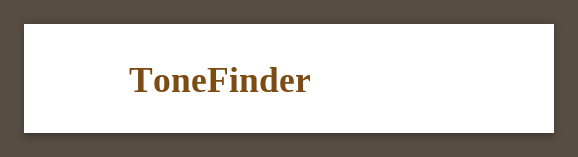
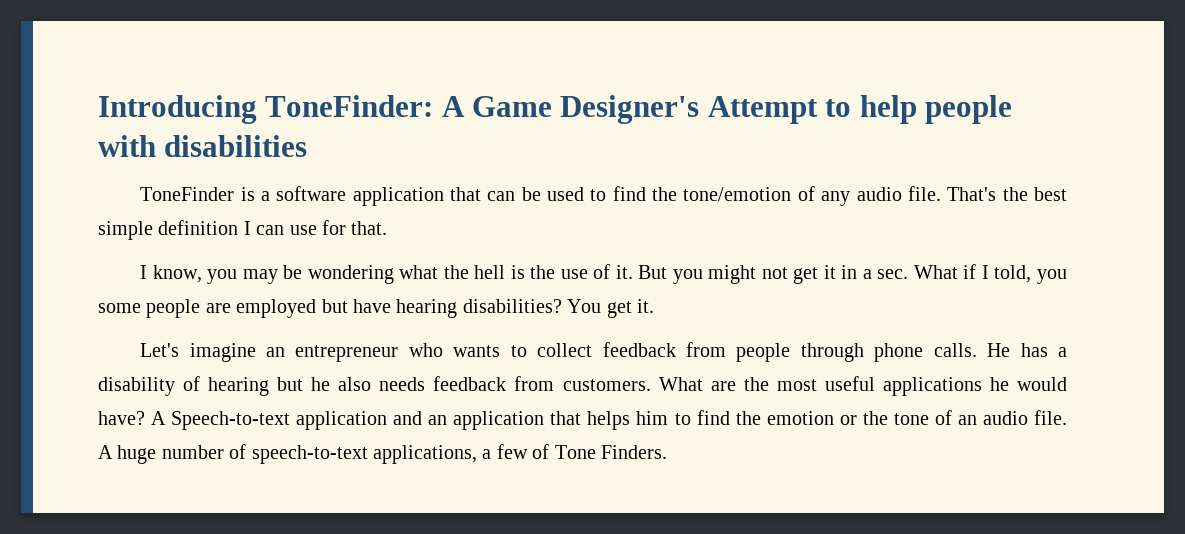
- ToneFinder
+ Introducing ToneFinder: A Game Designer's Attempt to help people with disabilities
+ ToneFinder is a software application that can be used to find the tone/emotion of any audio file. That's the best simple definition I can use for that.
+ I know, you may be wondering what the hell is the use of it. But you might not get it in a sec. What if I told, you some people are employed but have hearing disabilities? You get it.
+ Let's imagine an entrepreneur who wants to collect feedback from people through phone calls. He has a disability of hearing but he also needs feedback from customers. What are the most useful applications he would have? A Speech-to-text application and an application that helps him to find the emotion or the tone of an audio file. A huge number of speech-to-text applications, a few of Tone Finders.

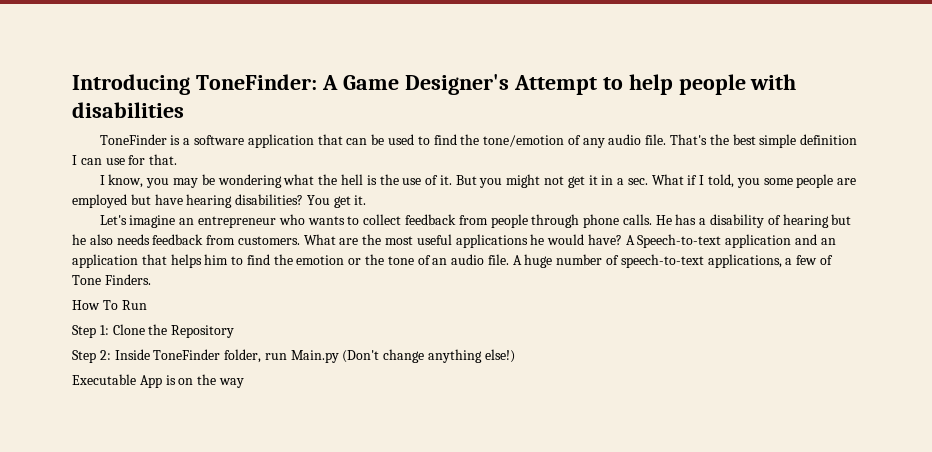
+ How To Run
+ Step 1: Clone the Repository
+ Step 2: Inside ToneFinder folder, run Main.py (Don't change anything else!)
+ Executable App is on the way

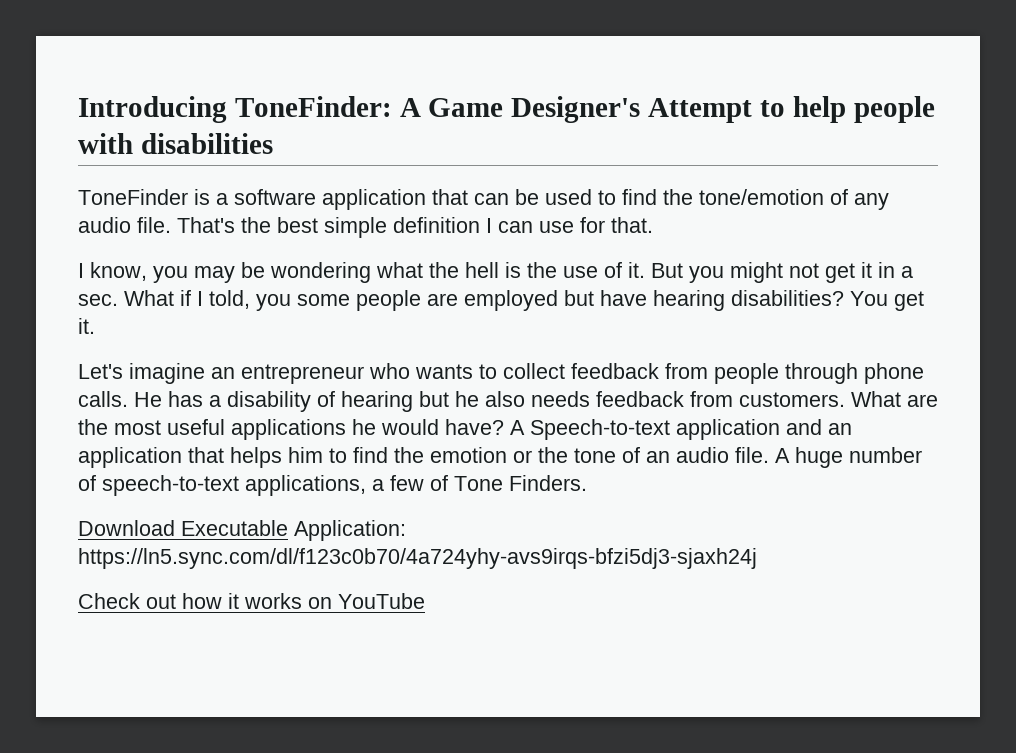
- How To Run
- Step 1: Clone the Repository
- Step 2: Inside ToneFinder folder, run Main.py (Don't change anything else!)
- Executable App is on the way
+ Download Executable Application: https://ln5.sync.com/dl/f123c0b70/4a724yhy-avs9irqs-bfzi5dj3-sjaxh24j
+ Check out how it works on YouTube

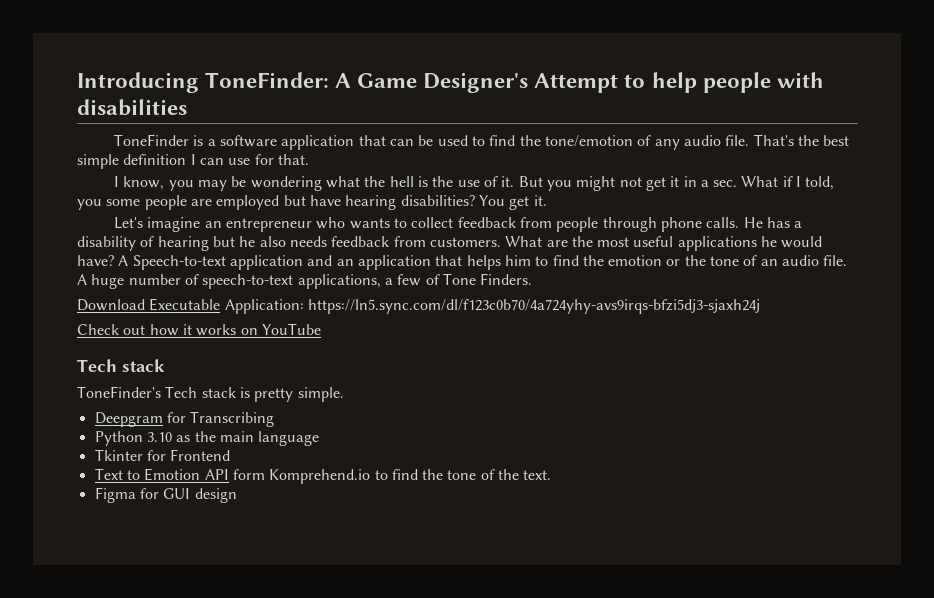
  Check out how it works on YouTube
+ Tech stack
+ ToneFinder's Tech stack is pretty simple.
+ Deepgram for Transcribing
+ Python 3.10 as the main language
+ Tkinter for Frontend
+ Text to Emotion API form Komprehend.io to find the tone of the text.
+ Figma for GUI design

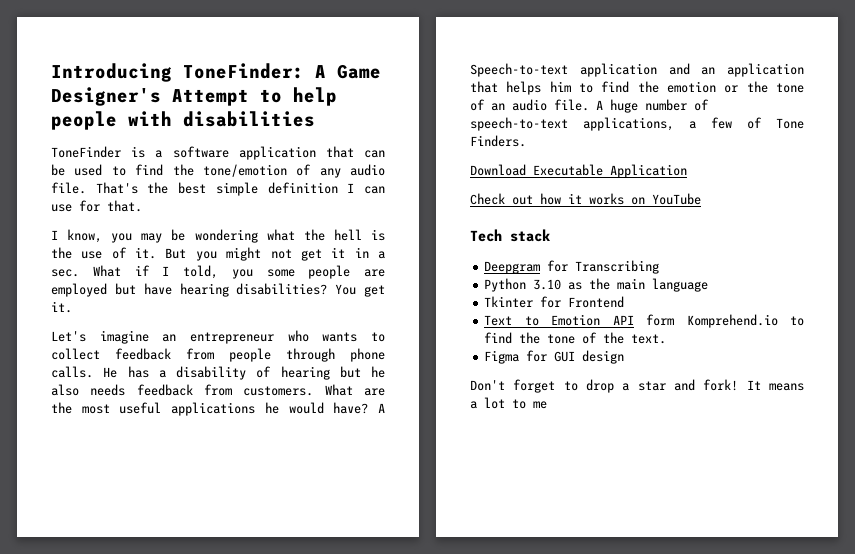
- Download Executable Application: https://ln5.sync.com/dl/f123c0b70/4a724yhy-avs9irqs-bfzi5dj3-sjaxh24j
+ Download Executable Application
- ToneFinder's Tech stack is pretty simple.
+ Don't forget to drop a star and fork! It means a lot to me

